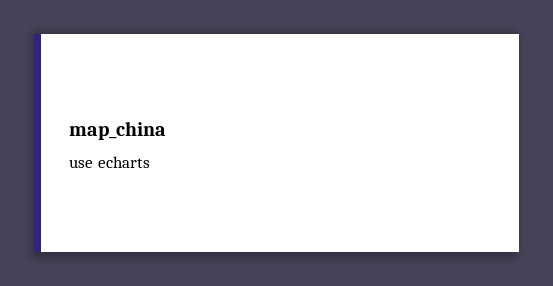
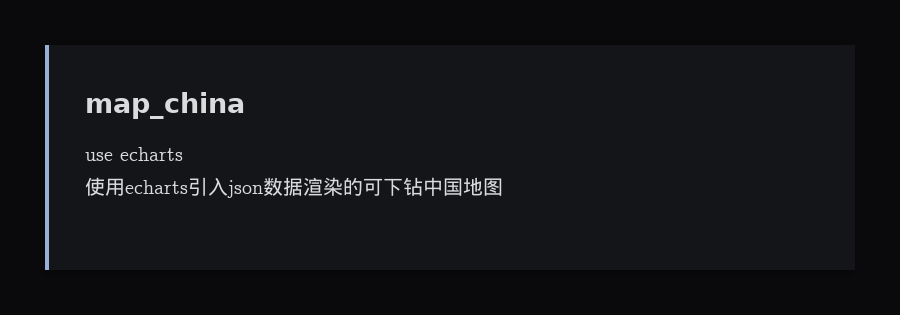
+ 使用echarts引入json数据渲染的可下钻中国地图

